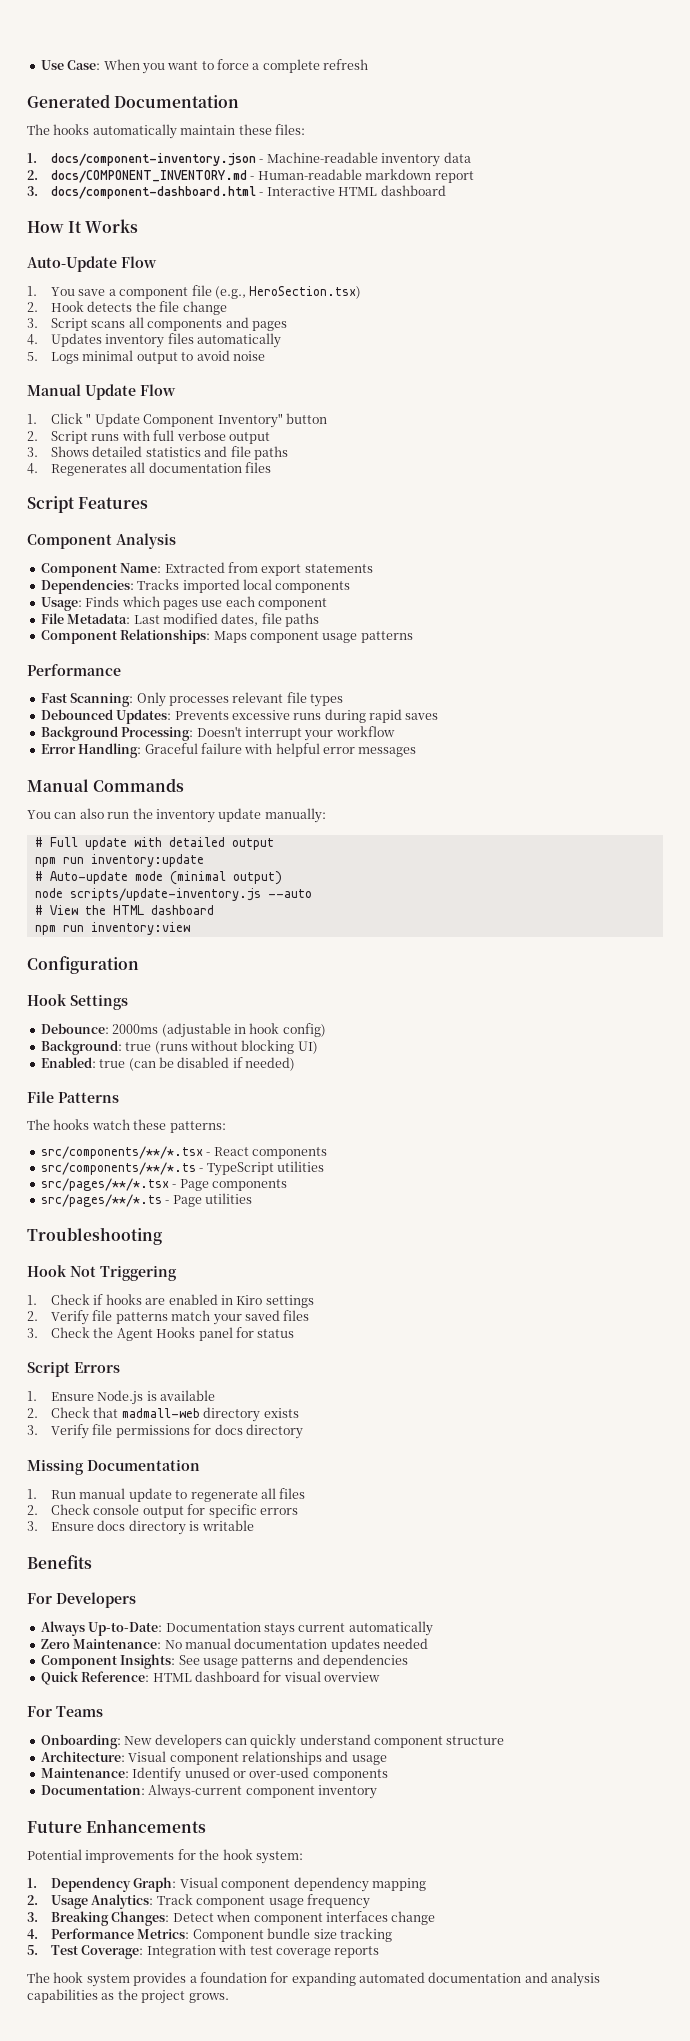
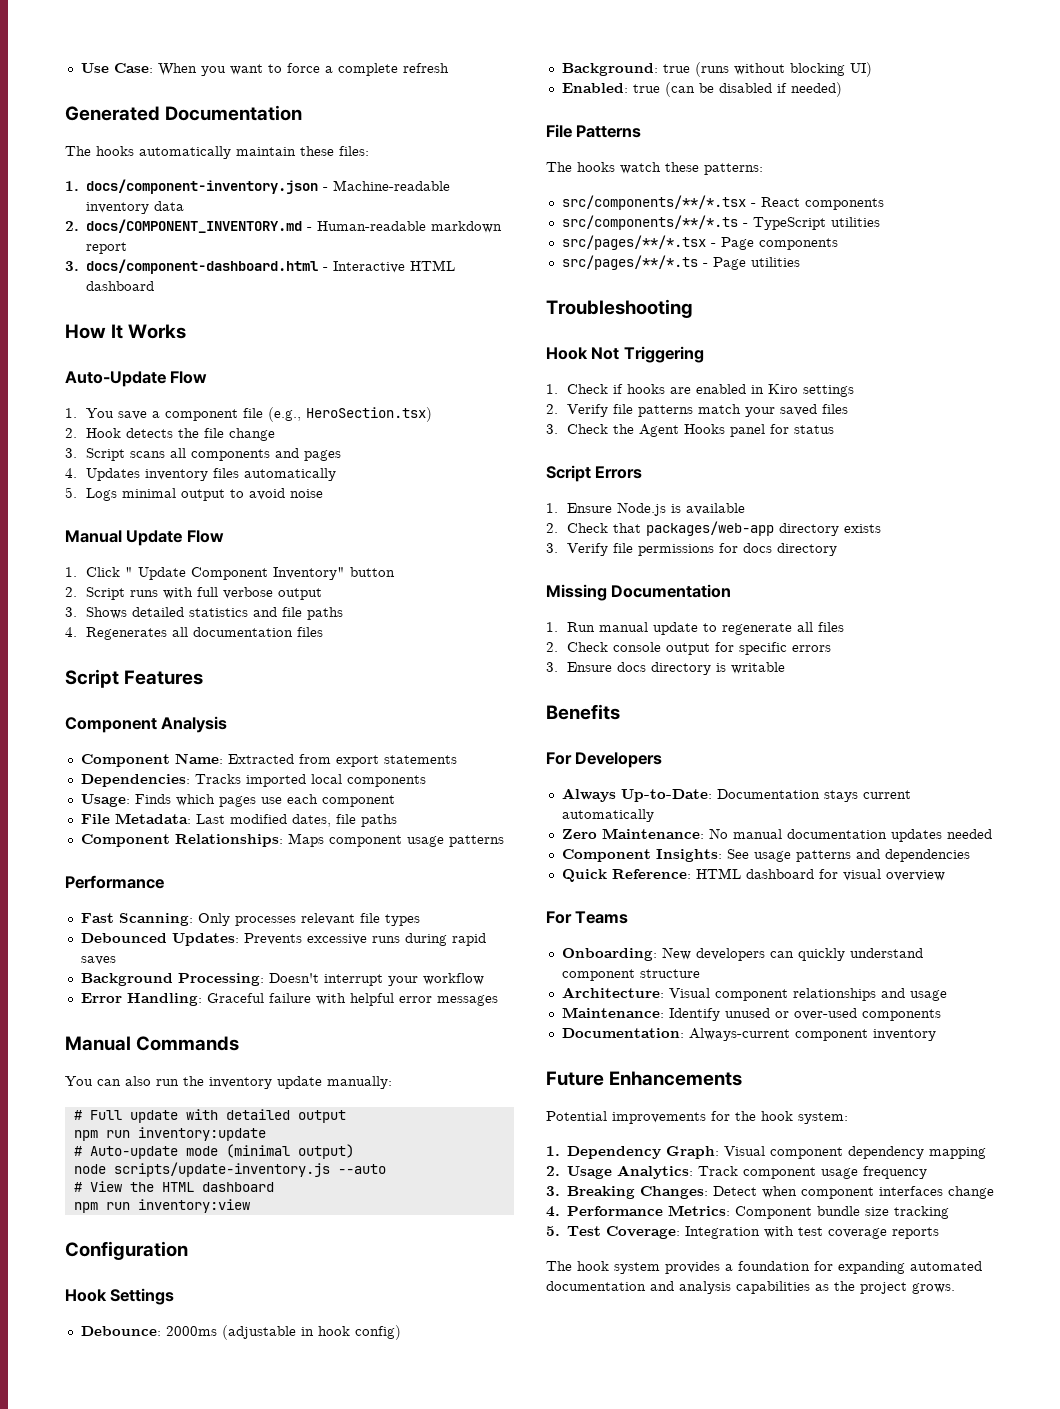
- 2. Check that madmall-web directory exists
+ 2. Check that packages/web-app directory exists

